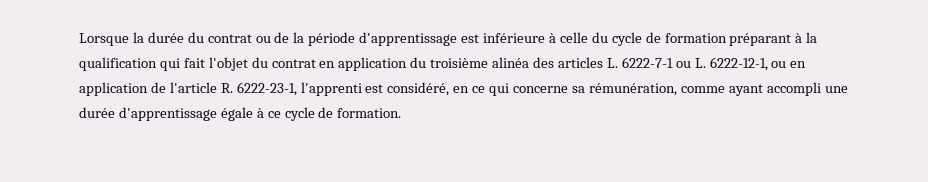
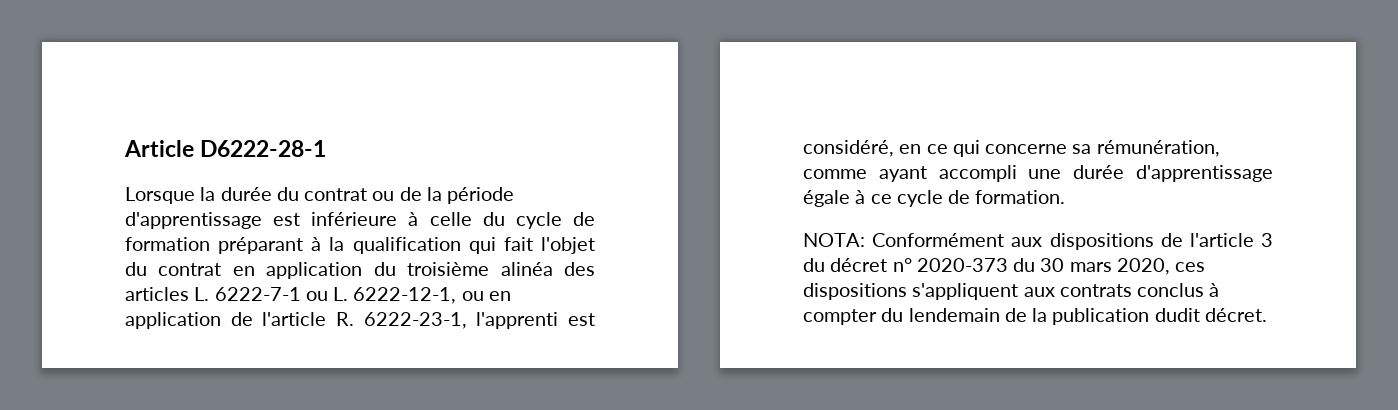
+ Article D6222-28-1
+ NOTA: Conformément aux dispositions de l'article 3 du décret n° 2020-373 du 30 mars 2020, ces dispositions s'appliquent aux contrats conclus à compter du lendemain de la publication dudit décret.

